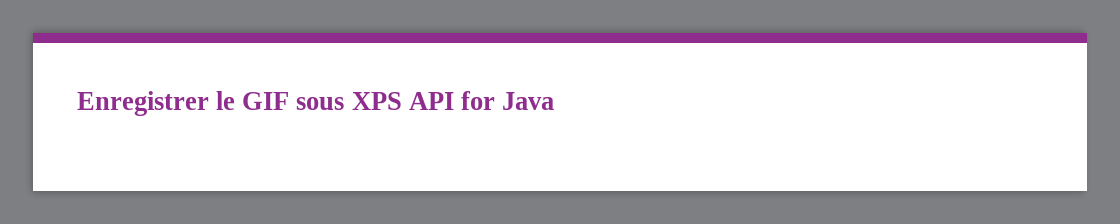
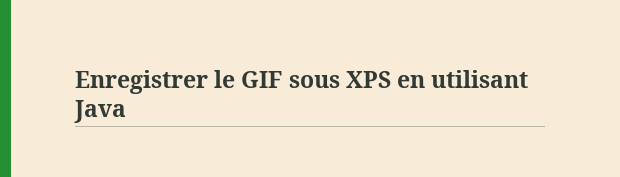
- Enregistrer le GIF sous XPS API for Java
+ Enregistrer le GIF sous XPS en utilisant Java

